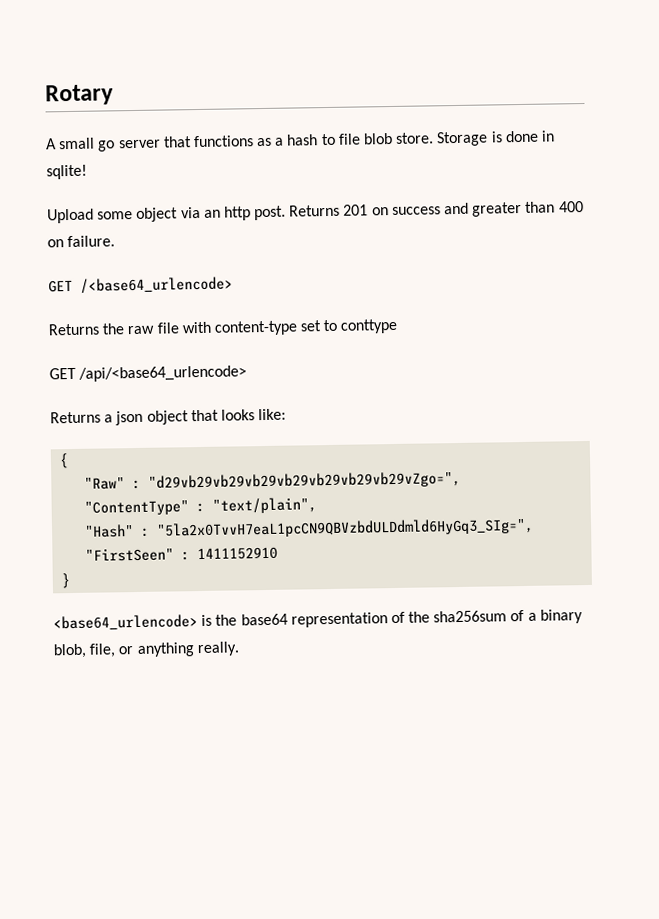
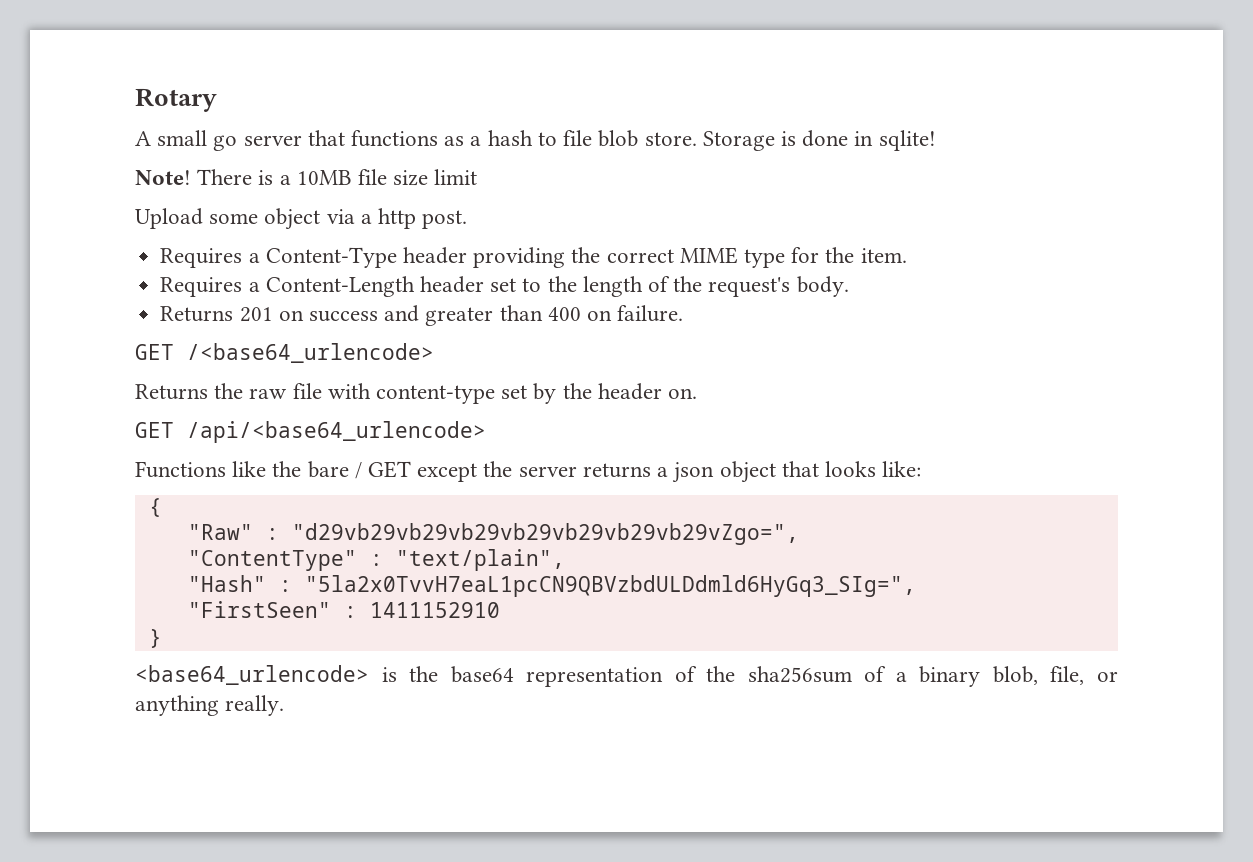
+ Note! There is a 10MB file size limit
- Upload some object via an http post. Returns 201 on success and greater than 400 on failure.
+ Upload some object via a http post.
+ Requires a Content-Type header providing the correct MIME type for the item.
+ Requires a Content-Length header set to the length of the request's body.
+ Returns 201 on success and greater than 400 on failure.
- Returns the raw file with content-type set to conttype
+ Returns the raw file with content-type set by the header on.
  GET /api/<base64_urlencode>
- Returns a json object that looks like:
+ Functions like the bare / GET except the server returns a json object that looks like:

